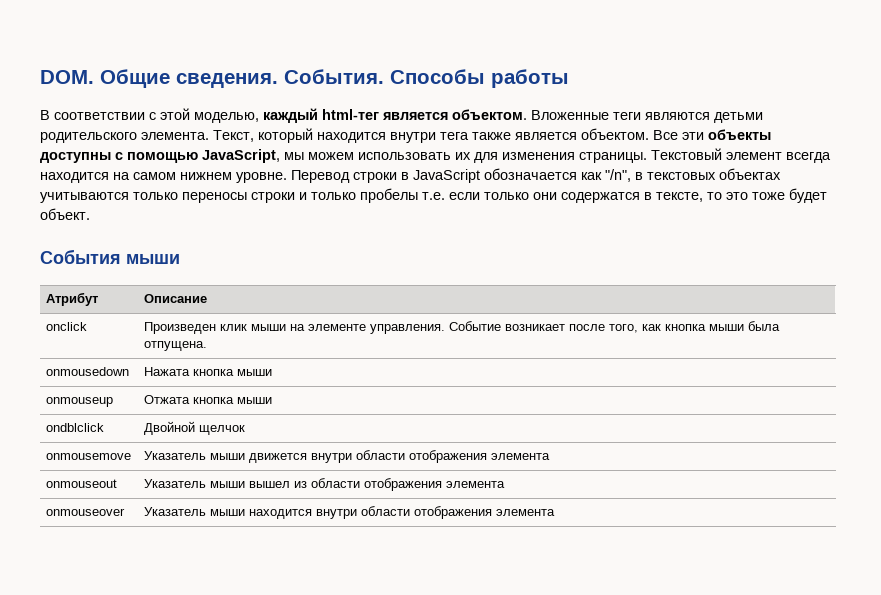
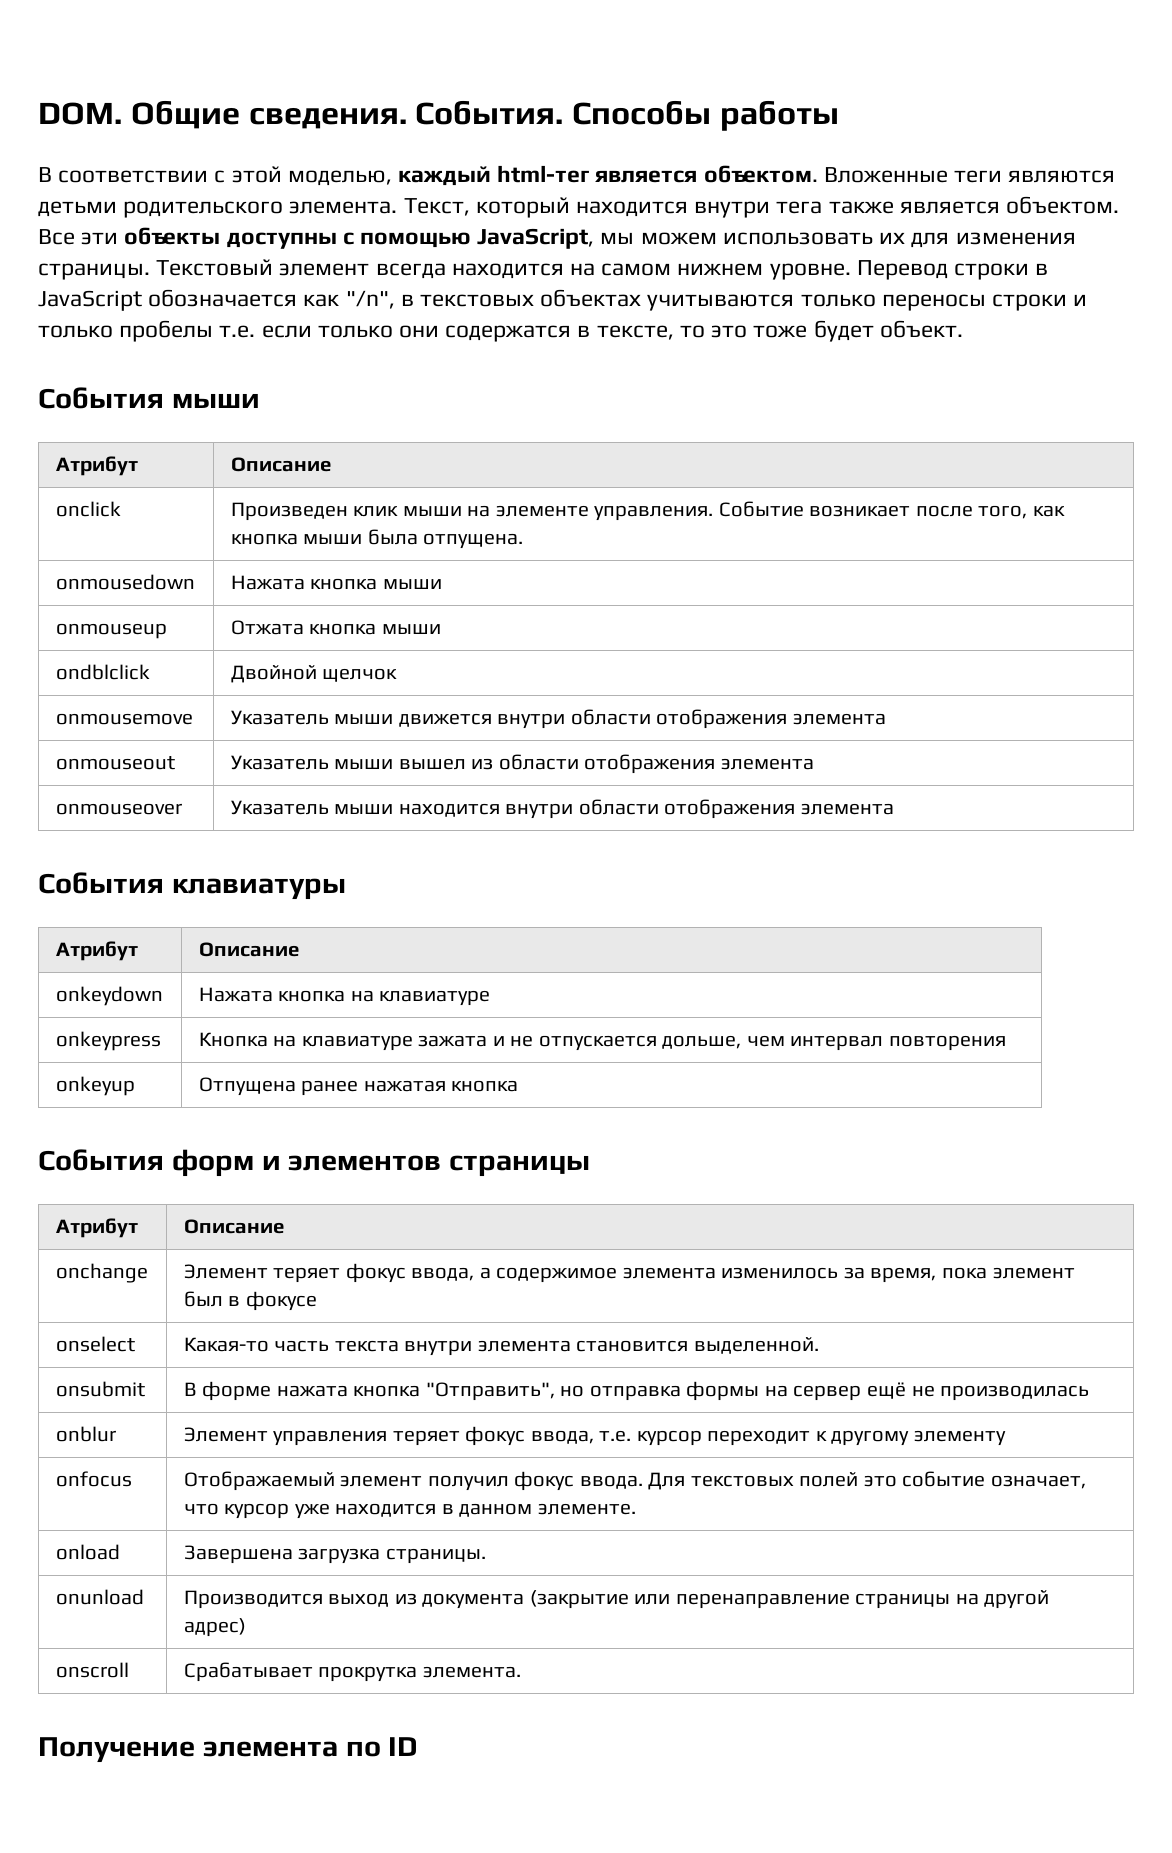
+ События клавиатуры
+ Атрибут | Описание
+ onkeydown | Нажата кнопка на клавиатуре
+ onkeypress | Кнопка на клавиатуре зажата и не отпускается дольше, чем интервал повторения
+ onkeyup | Отпущена ранее нажатая кнопка
+ События форм и элементов страницы
+ Атрибут | Описание
+ onchange | Элемент теряет фокус ввода, а содержимое элемента изменилось за время, пока элемент был в фокусе
+ onselect | Какая-то часть текста внутри элемента становится выделенной.
+ onsubmit | В форме нажата кнопка "Отправить", но отправка формы на сервер ещё не производилась
+ onblur | Элемент управления теряет фокус ввода, т.е. курсор переходит к другому элементу
+ onfocus | Отображаемый элемент получил фокус ввода. Для текстовых полей это событие означает, что курсор уже находится в данном элементе.
+ onload | Завершена загрузка страницы.
+ onunload | Производится выход из документа (закрытие или перенаправление страницы на другой адрес)
+ onscroll | Срабатывает прокрутка элемента.
+ Получение элемента по ID

